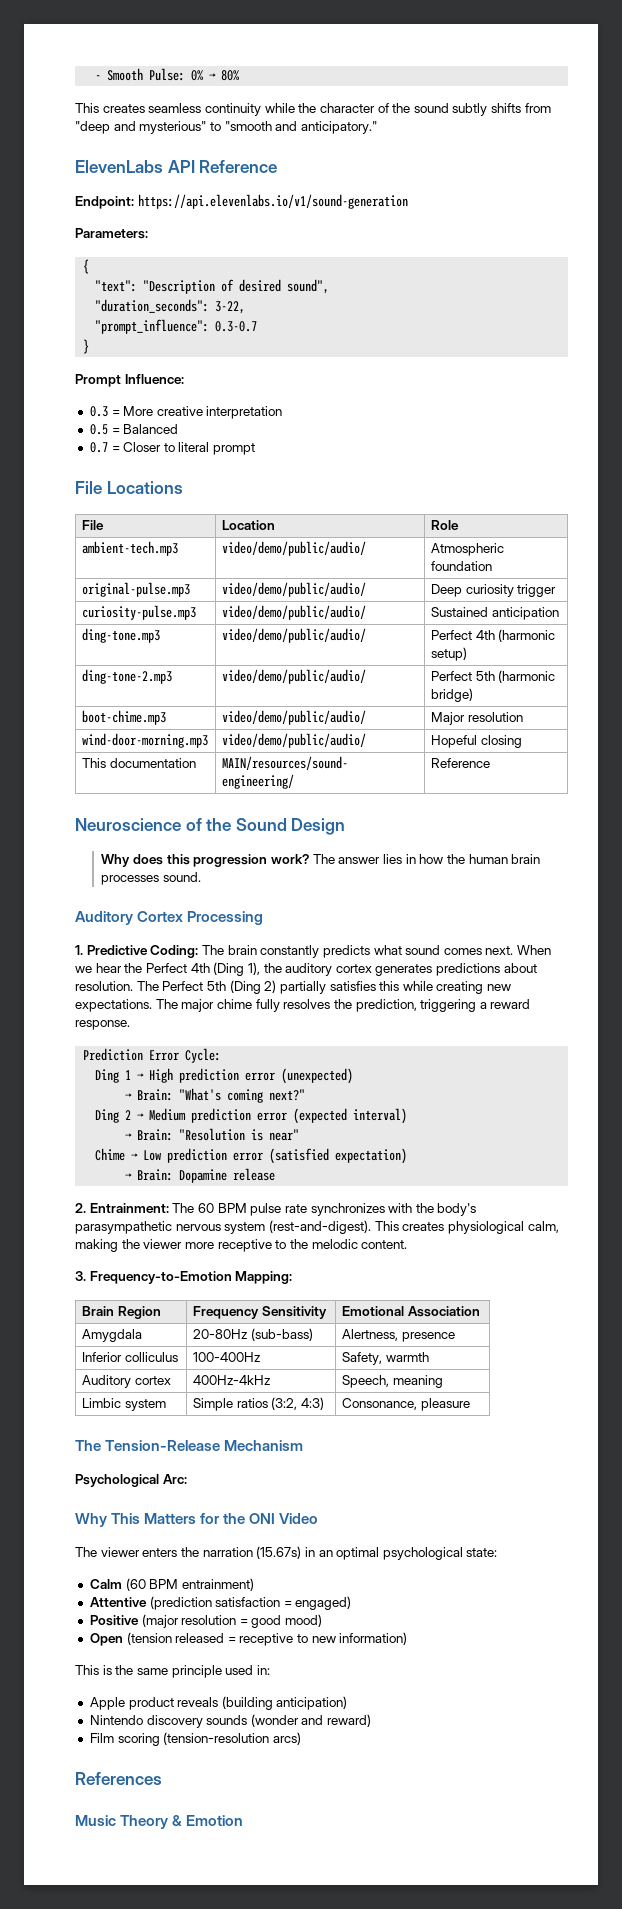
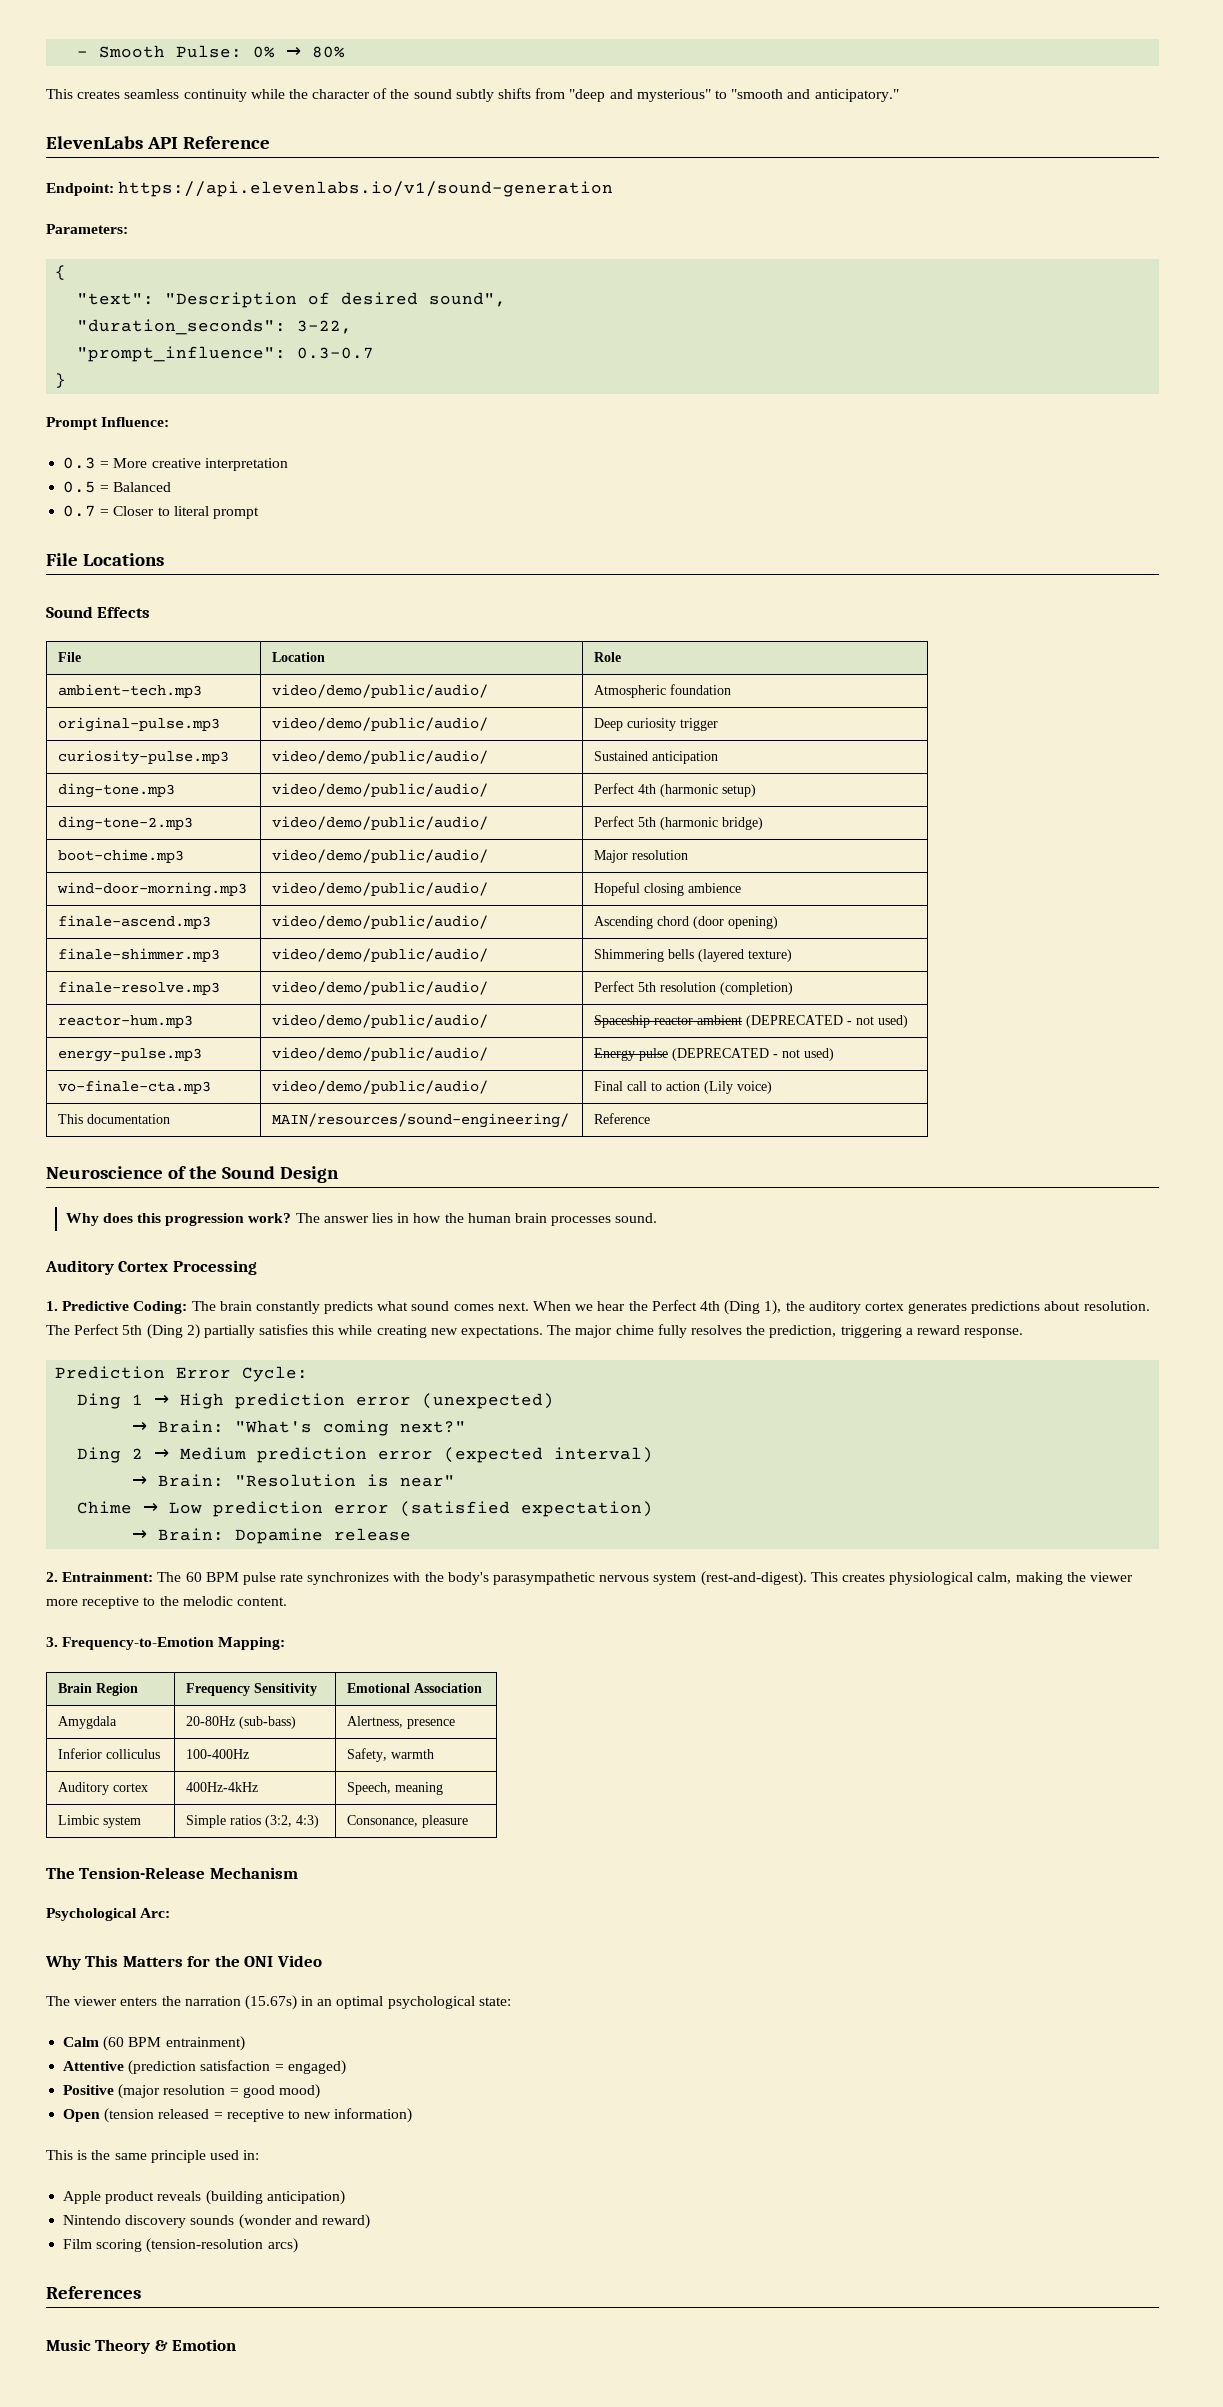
+ Sound Effects
- wind-door-morning.mp3 | video/demo/public/audio/ | Hopeful closing
+ wind-door-morning.mp3 | video/demo/public/audio/ | Hopeful closing ambience
+ finale-ascend.mp3 | video/demo/public/audio/ | Ascending chord (door opening)
+ finale-shimmer.mp3 | video/demo/public/audio/ | Shimmering bells (layered texture)
+ finale-resolve.mp3 | video/demo/public/audio/ | Perfect 5th resolution (completion)
+ reactor-hum.mp3 | video/demo/public/audio/ | Spaceship reactor ambient (DEPRECATED - not used)
+ energy-pulse.mp3 | video/demo/public/audio/ | Energy pulse (DEPRECATED - not used)
+ vo-finale-cta.mp3 | video/demo/public/audio/ | Final call to action (Lily voice)

